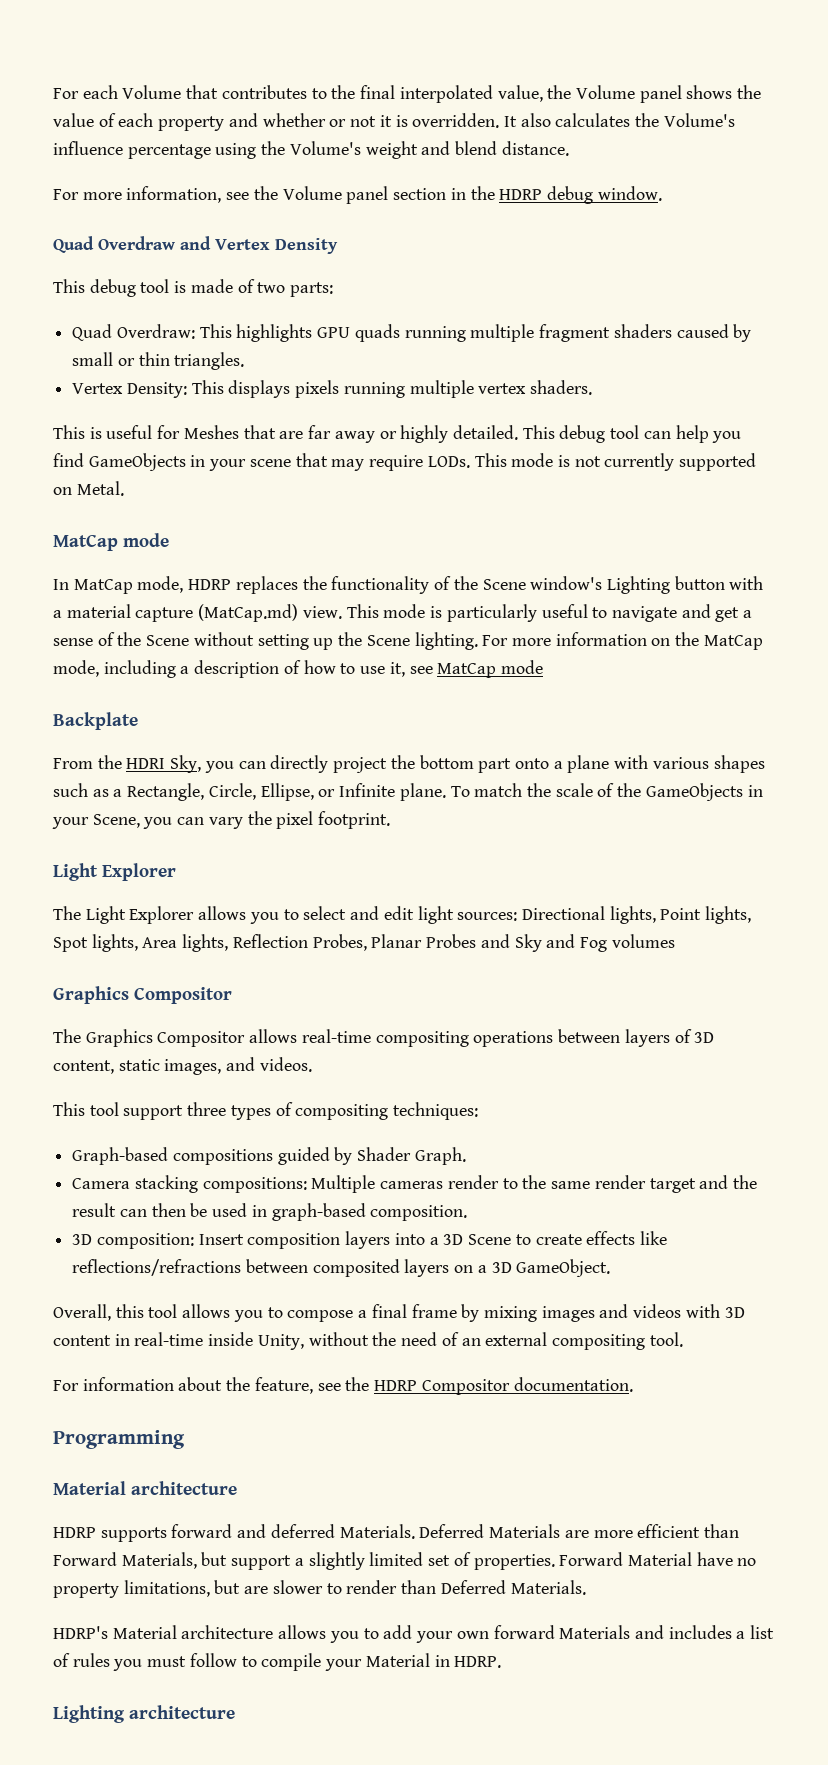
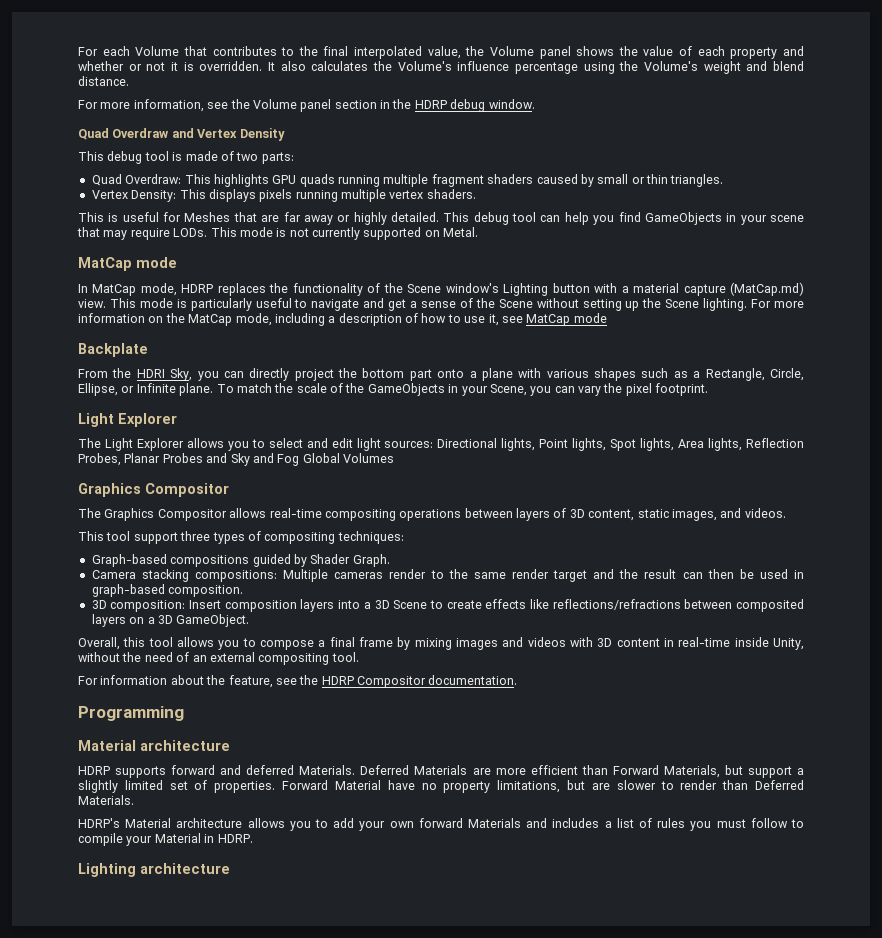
- The Light Explorer allows you to select and edit light sources: Directional lights, Point lights, Spot lights, Area lights, Reflection Probes, Planar Probes and Sky and Fog volumes
+ The Light Explorer allows you to select and edit light sources: Directional lights, Point lights, Spot lights, Area lights, Reflection Probes, Planar Probes and Sky and Fog Global Volumes

